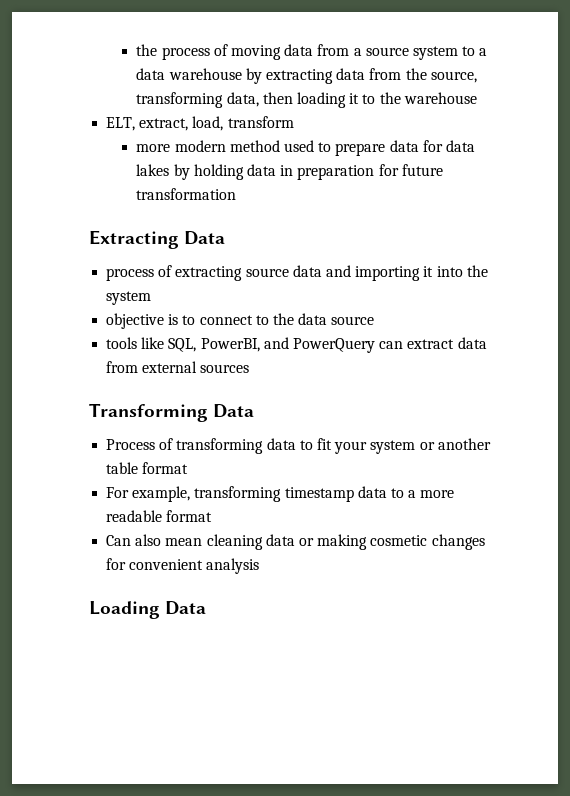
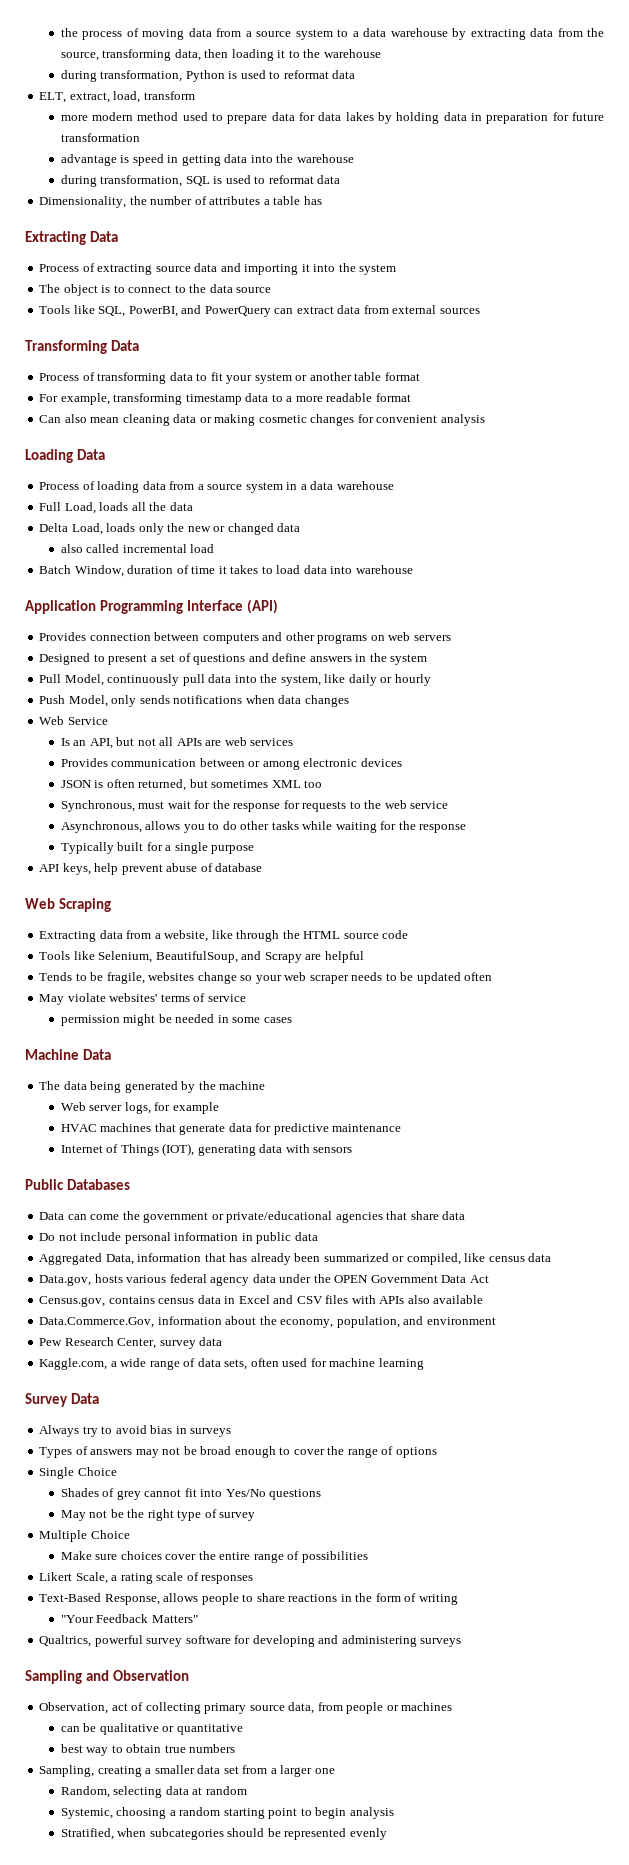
+ during transformation, Python is used to reformat data
+ advantage is speed in getting data into the warehouse
+ during transformation, SQL is used to reformat data
+ Dimensionality, the number of attributes a table has
- process of extracting source data and importing it into the system
+ Process of extracting source data and importing it into the system
- objective is to connect to the data source
+ The object is to connect to the data source
- tools like SQL, PowerBI, and PowerQuery can extract data from external sources
+ Tools like SQL, PowerBI, and PowerQuery can extract data from external sources
+ Process of loading data from a source system in a data warehouse
+ Full Load, loads all the data
+ Delta Load, loads only the new or changed data
+ also called incremental load
+ Batch Window, duration of time it takes to load data into warehouse
+ Application Programming Interface (API)
+ Provides connection between computers and other programs on web servers
+ Designed to present a set of questions and define answers in the system
+ Pull Model, continuously pull data into the system, like daily or hourly
+ Push Model, only sends notifications when data changes
+ Web Service
+ Is an API, but not all APIs are web services
+ Provides communication between or among electronic devices
+ JSON is often returned, but sometimes XML too
+ Synchronous, must wait for the response for requests to the web service
+ Asynchronous, allows you to do other tasks while waiting for the response
+ Typically built for a single purpose
+ API keys, help prevent abuse of database
+ Web Scraping
+ Extracting data from a website, like through the HTML source code
+ Tools like Selenium, BeautifulSoup, and Scrapy are helpful
+ Tends to be fragile, websites change so your web scraper needs to be updated often
+ May violate websites' terms of service
+ permission might be needed in some cases
+ Machine Data
+ The data being generated by the machine
+ Web server logs, for example
+ HVAC machines that generate data for predictive maintenance
+ Internet of Things (IOT), generating data with sensors
+ Public Databases
+ Data can come the government or private/educational agencies that share data
+ Do not include personal information in public data
+ Aggregated Data, information that has already been summarized or compiled, like census data
+ Data.gov, hosts various federal agency data under the OPEN Government Data Act
+ Census.gov, contains census data in Excel and CSV files with APIs also available
+ Data.Commerce.Gov, information about the economy, population, and environment
+ Pew Research Center, survey data
+ Kaggle.com, a wide range of data sets, often used for machine learning
+ Survey Data
+ Always try to avoid bias in surveys
+ Types of answers may not be broad enough to cover the range of options
+ Single Choice
+ Shades of grey cannot fit into Yes/No questions
+ May not be the right type of survey
+ Multiple Choice
+ Make sure choices cover the entire range of possibilities
+ Likert Scale, a rating scale of responses
+ Text-Based Response, allows people to share reactions in the form of writing
+ "Your Feedback Matters"
+ Qualtrics, powerful survey software for developing and administering surveys
+ Sampling and Observation
+ Observation, act of collecting primary source data, from people or machines
+ can be qualitative or quantitative
+ best way to obtain true numbers
+ Sampling, creating a smaller data set from a larger one
+ Random, selecting data at random
+ Systemic, choosing a random starting point to begin analysis
+ Stratified, when subcategories should be represented evenly

